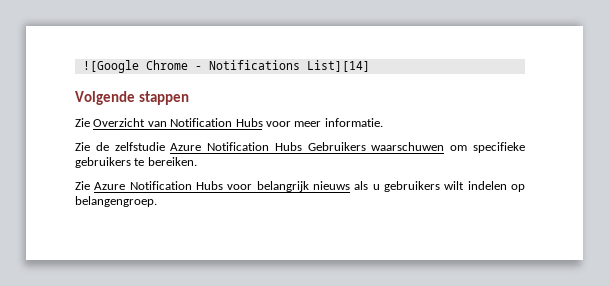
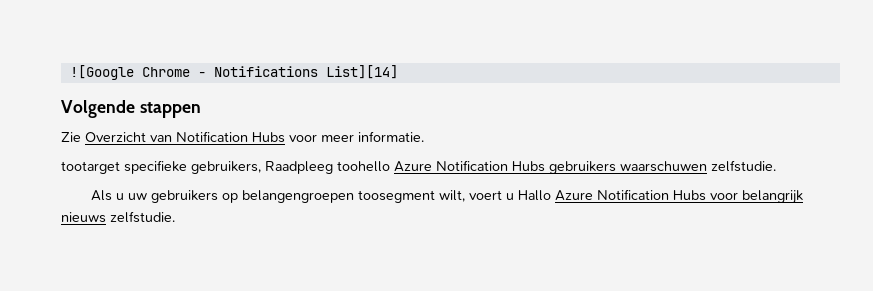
- Zie de zelfstudie Azure Notification Hubs Gebruikers waarschuwen om specifieke gebruikers te bereiken.
- Zie Azure Notification Hubs voor belangrijk nieuws als u gebruikers wilt indelen op belangengroep.
+ tootarget specifieke gebruikers, Raadpleeg toohello Azure Notification Hubs gebruikers waarschuwen zelfstudie.
+ Als u uw gebruikers op belangengroepen toosegment wilt, voert u Hallo Azure Notification Hubs voor belangrijk nieuws zelfstudie.

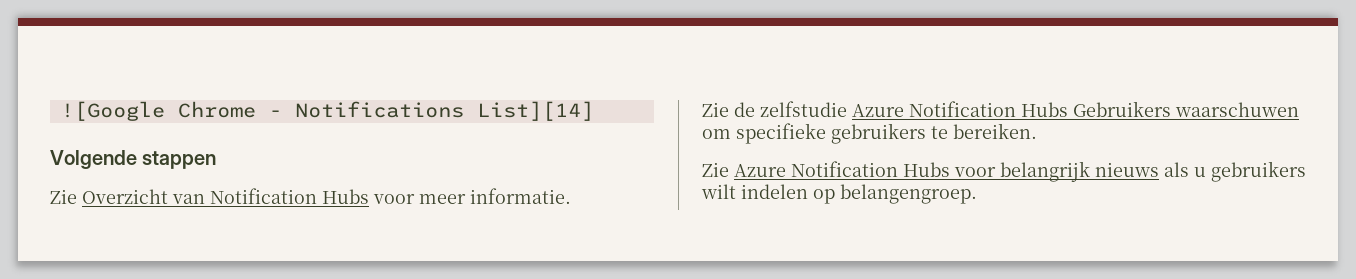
- tootarget specifieke gebruikers, Raadpleeg toohello Azure Notification Hubs gebruikers waarschuwen zelfstudie.
- Als u uw gebruikers op belangengroepen toosegment wilt, voert u Hallo Azure Notification Hubs voor belangrijk nieuws zelfstudie.
+ Zie de zelfstudie Azure Notification Hubs Gebruikers waarschuwen om specifieke gebruikers te bereiken.
+ Zie Azure Notification Hubs voor belangrijk nieuws als u gebruikers wilt indelen op belangengroep.

